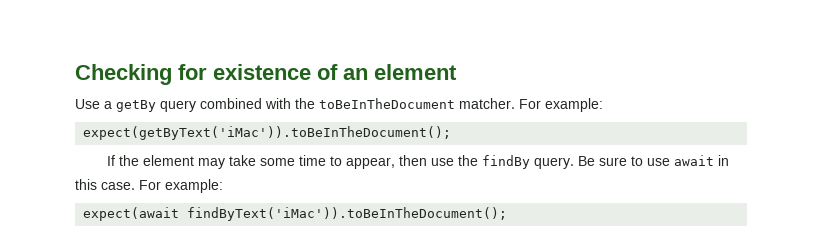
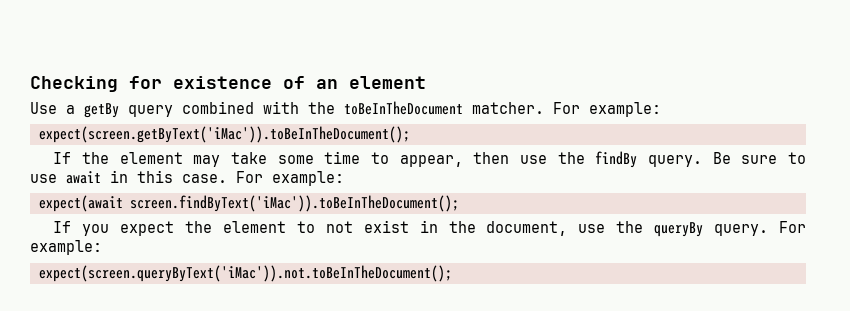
- expect(getByText('iMac')).toBeInTheDocument();
+ expect(screen.getByText('iMac')).toBeInTheDocument();
- expect(await findByText('iMac')).toBeInTheDocument();
+ expect(await screen.findByText('iMac')).toBeInTheDocument();
+ If you expect the element to not exist in the document, use the queryBy query. For example:
+ expect(screen.queryByText('iMac')).not.toBeInTheDocument();

